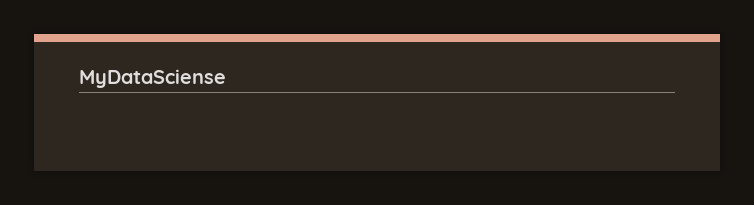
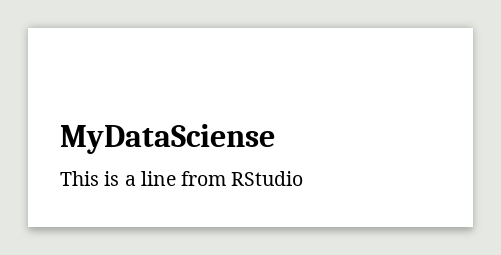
+ This is a line from RStudio

